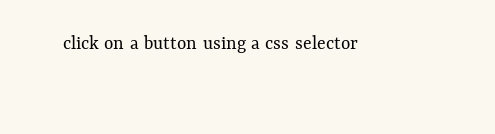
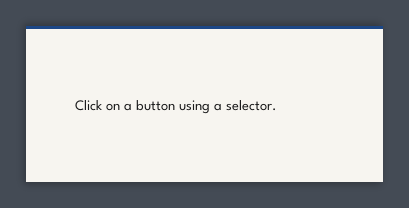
- click on a button using a css selector
+ Click on a button using a selector.

